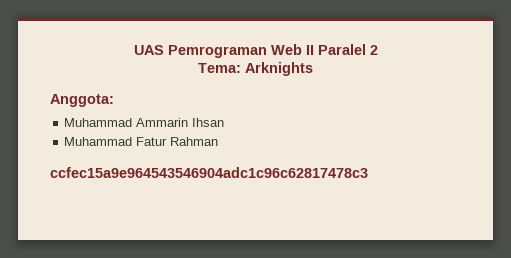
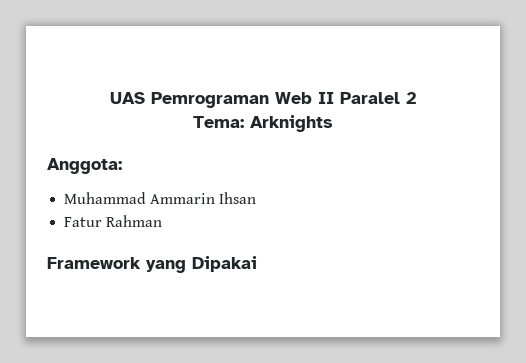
- Muhammad Fatur Rahman
+ Fatur Rahman
- ccfec15a9e964543546904adc1c96c62817478c3
+ Framework yang Dipakai

